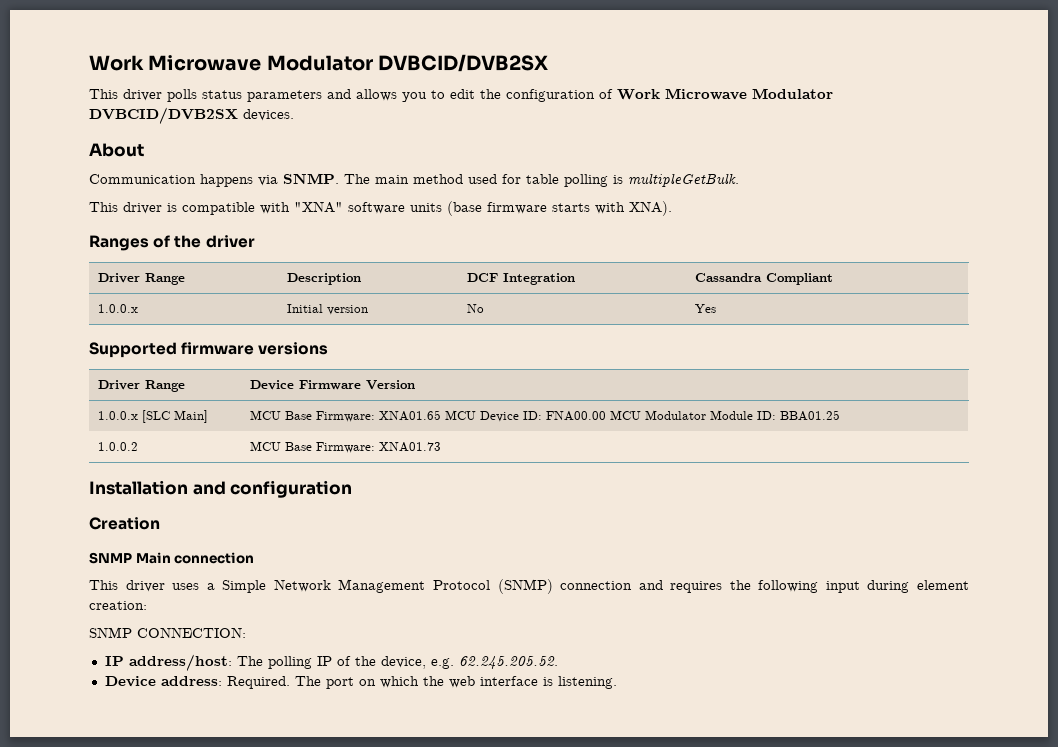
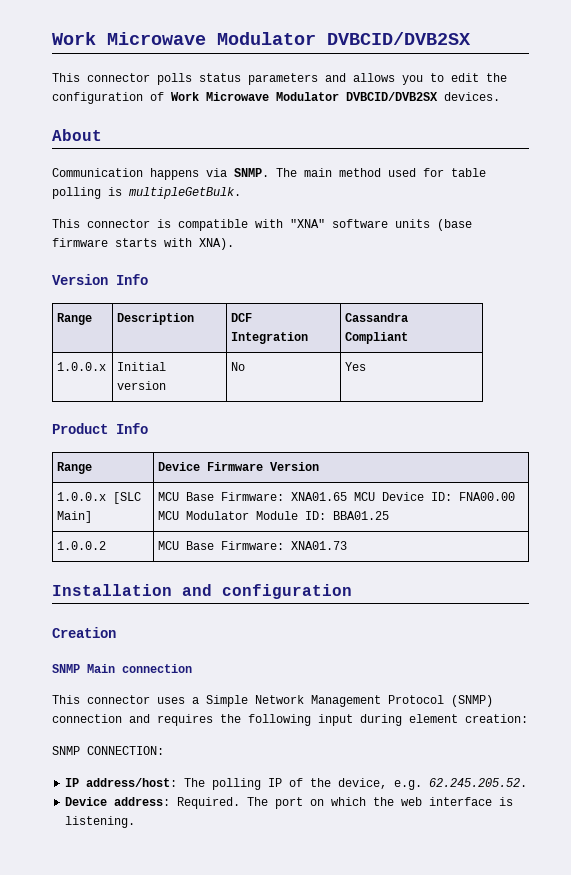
- This driver polls status parameters and allows you to edit the configuration of Work Microwave Modulator DVBCID/DVB2SX devices.
+ This connector polls status parameters and allows you to edit the configuration of Work Microwave Modulator DVBCID/DVB2SX devices.
- This driver is compatible with "XNA" software units (base firmware starts with XNA).
+ This connector is compatible with "XNA" software units (base firmware starts with XNA).
- Ranges of the driver
- Driver Range | Description | DCF Integration | Cassandra Compliant
+ Version Info
+ Range | Description | DCF Integration | Cassandra Compliant
- Supported firmware versions
- Driver Range | Device Firmware Version
+ Product Info
+ Range | Device Firmware Version
- This driver uses a Simple Network Management Protocol (SNMP) connection and requires the following input during element creation:
+ This connector uses a Simple Network Management Protocol (SNMP) connection and requires the following input during element creation:

